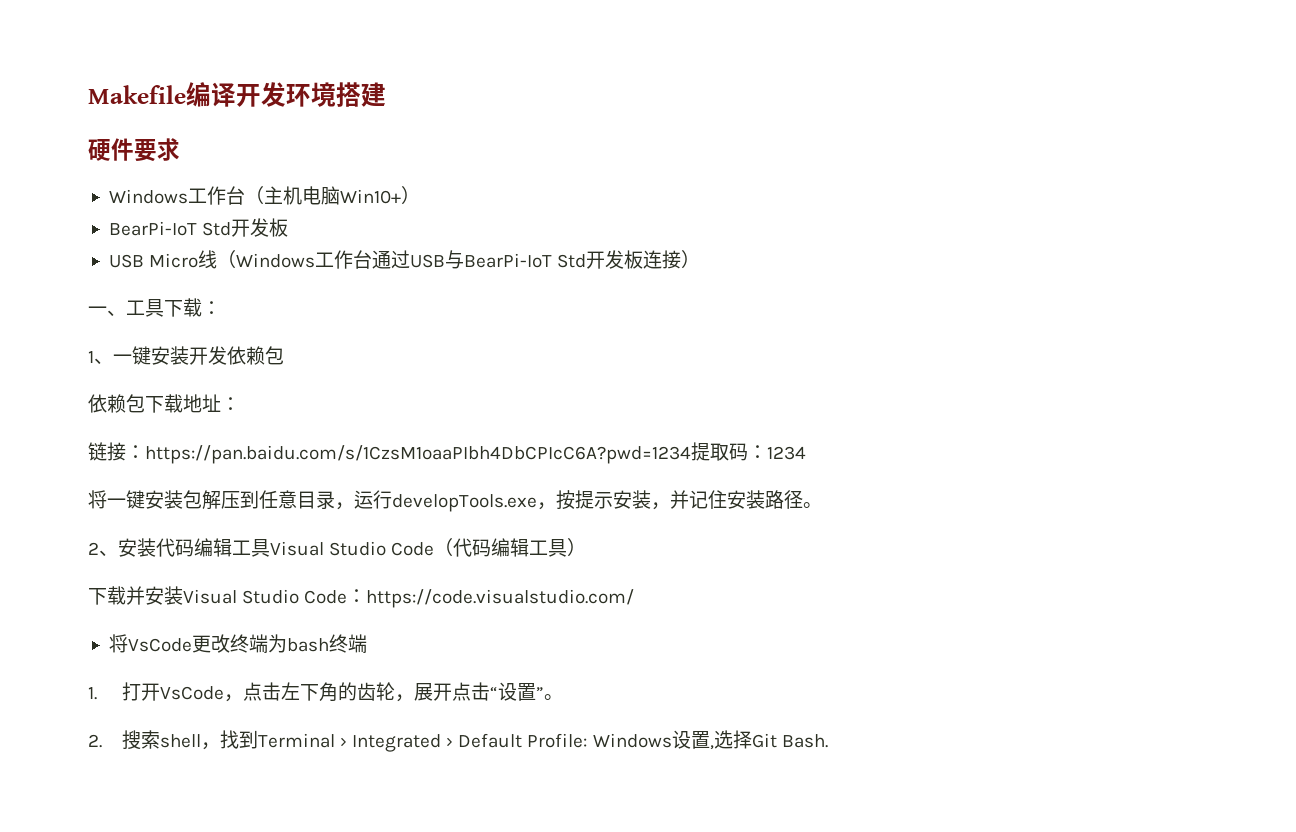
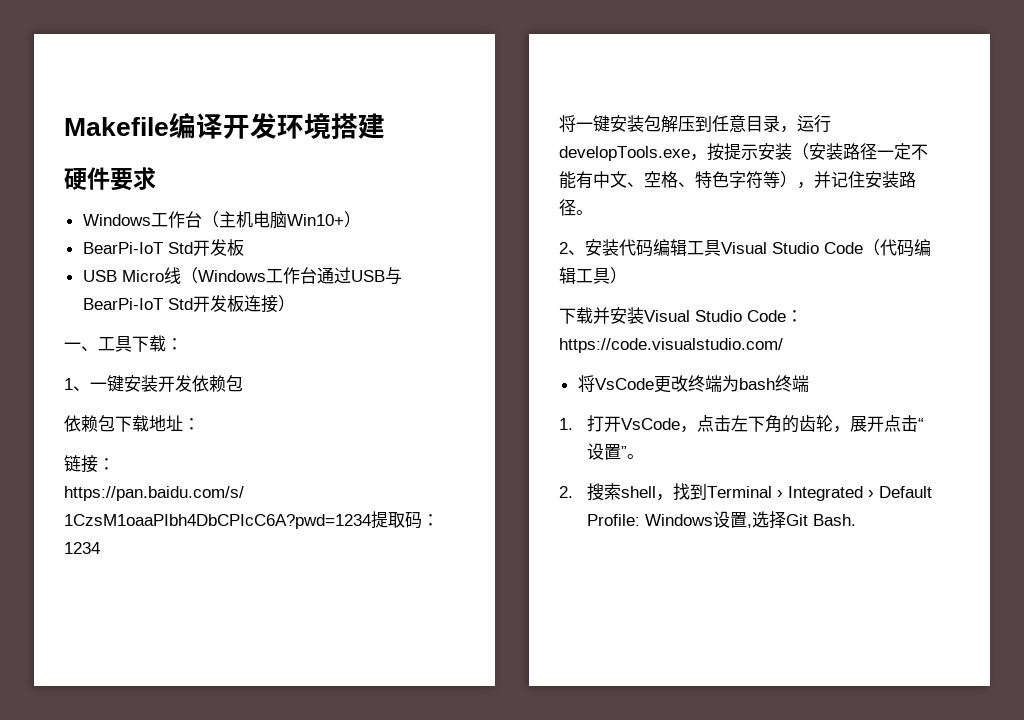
- 将一键安装包解压到任意目录，运行developTools.exe，按提示安装，并记住安装路径。
+ 将一键安装包解压到任意目录，运行developTools.exe，按提示安装（安装路径一定不能有中文、空格、特色字符等），并记住安装路径。

